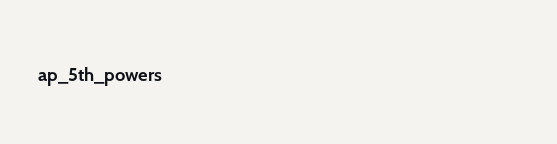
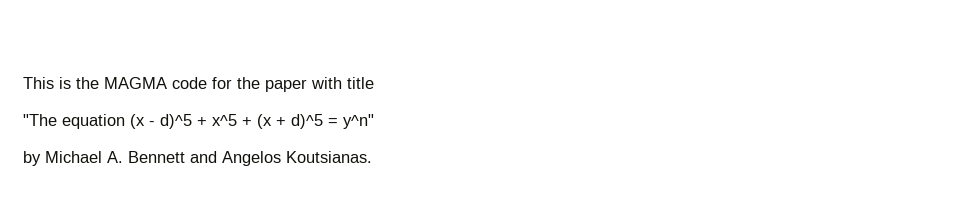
- ap_5th_powers
+ This is the MAGMA code for the paper with title
+ "The equation (x - d)^5 + x^5 + (x + d)^5 = y^n"
+ by Michael A. Bennett and Angelos Koutsianas.

